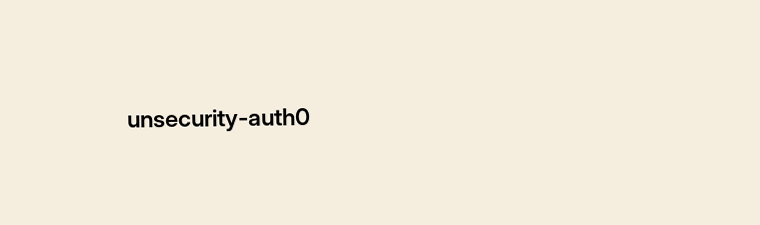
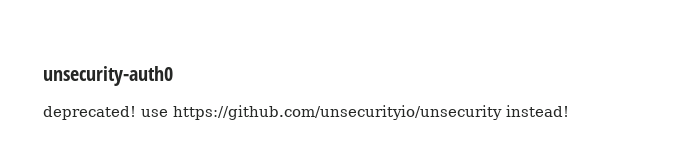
+ deprecated! use https://github.com/unsecurityio/unsecurity instead!

